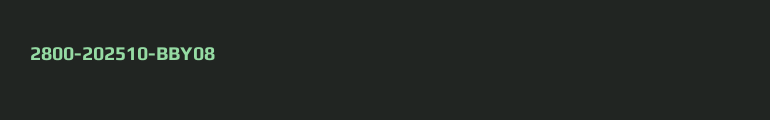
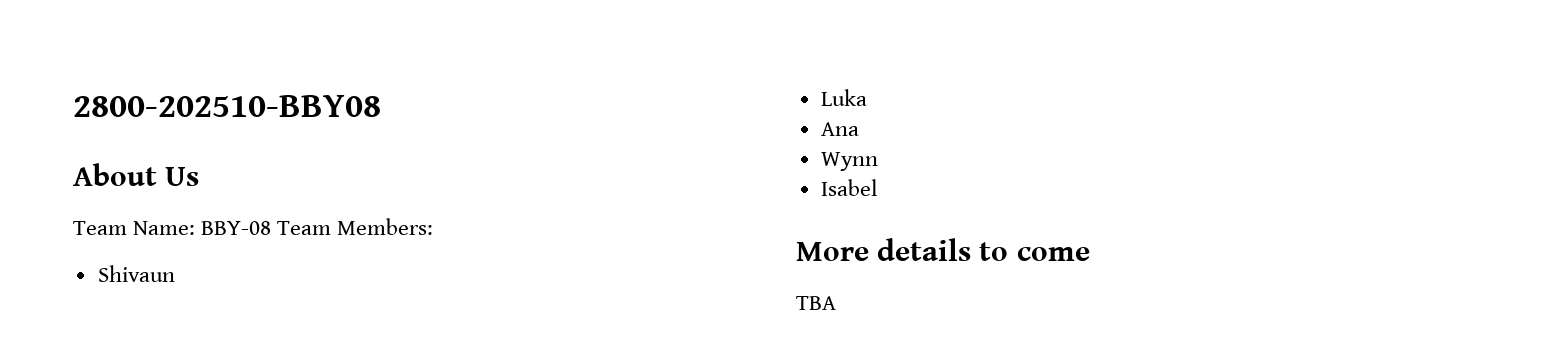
+ About Us
+ Team Name: BBY-08 Team Members:
+ Shivaun
+ Luka
+ Ana
+ Wynn
+ Isabel
+ More details to come
+ TBA

